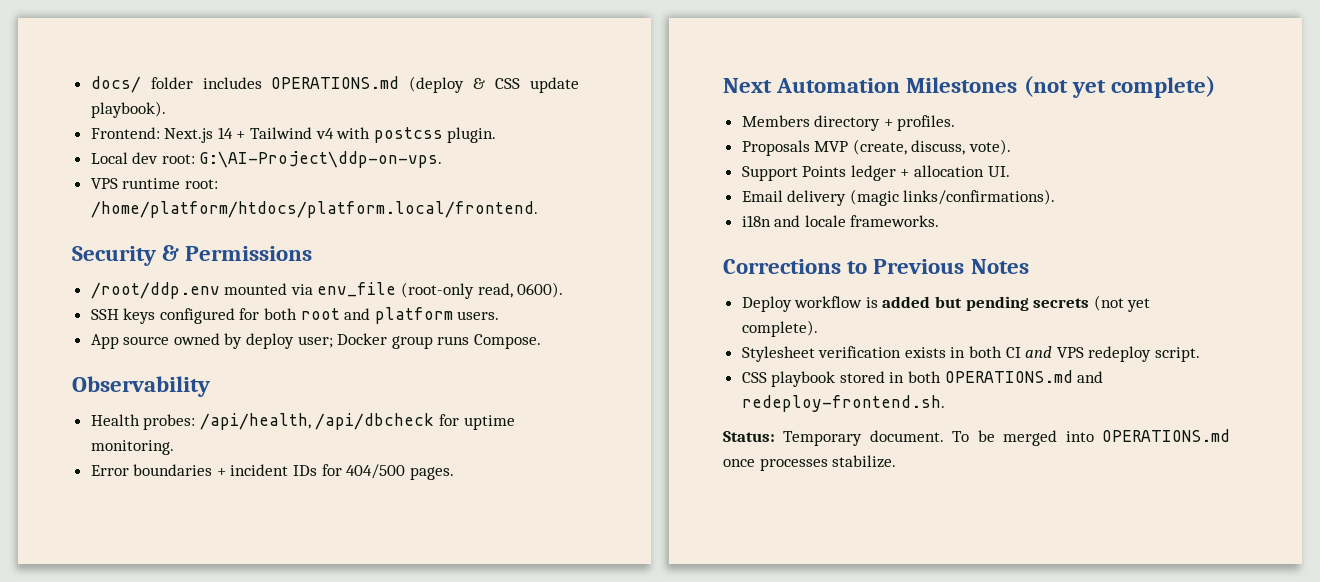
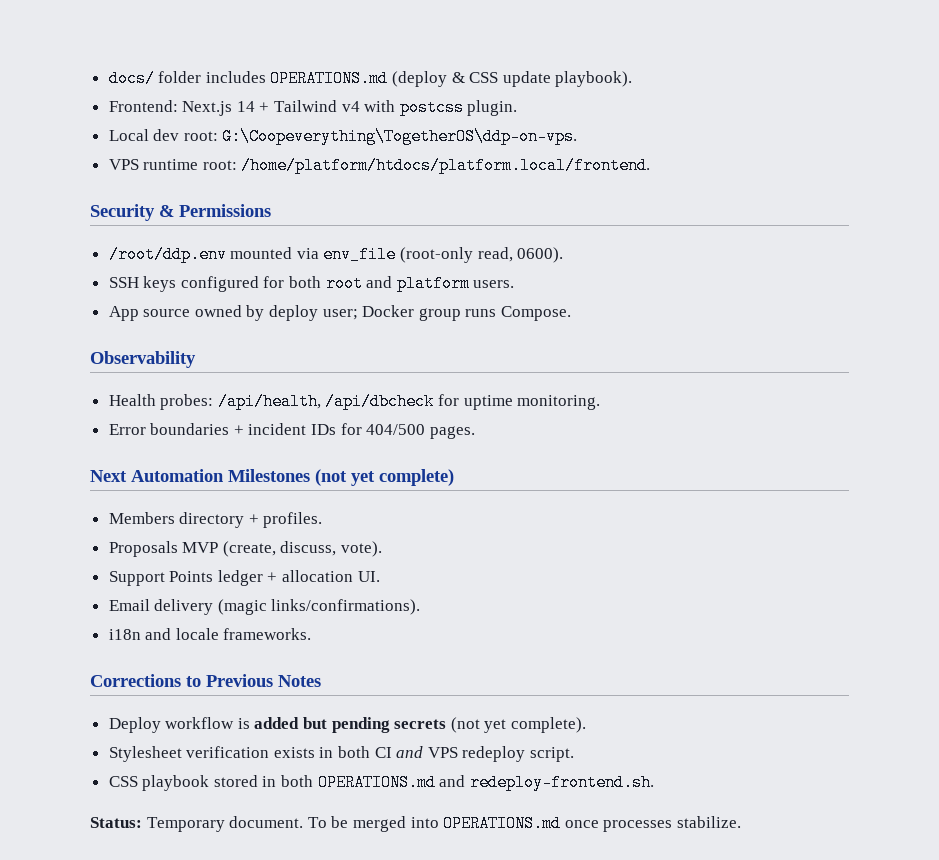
- Local dev root: G:\AI-Project\ddp-on-vps.
+ Local dev root: G:\Coopeverything\TogetherOS\ddp-on-vps.

